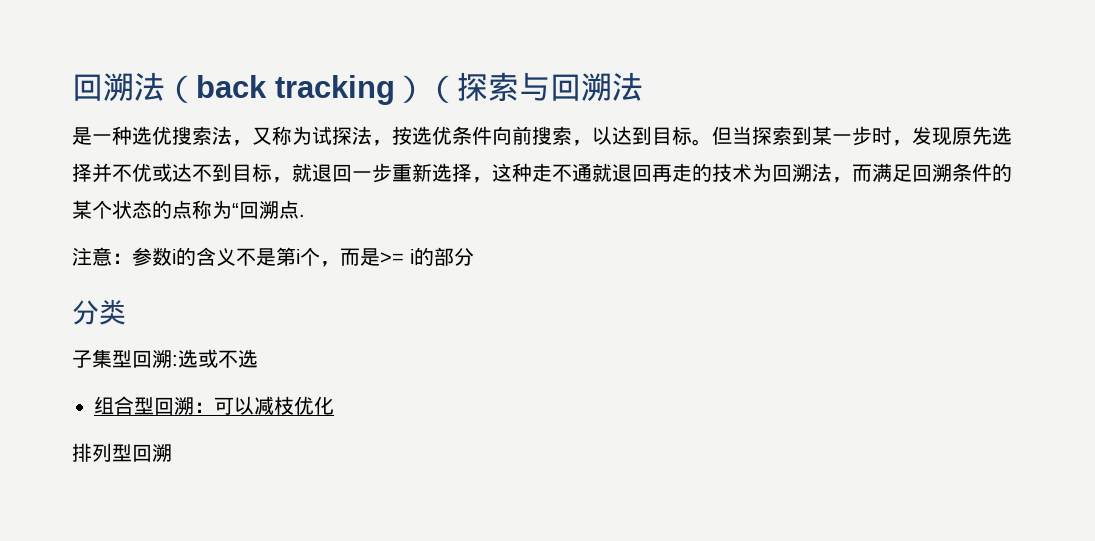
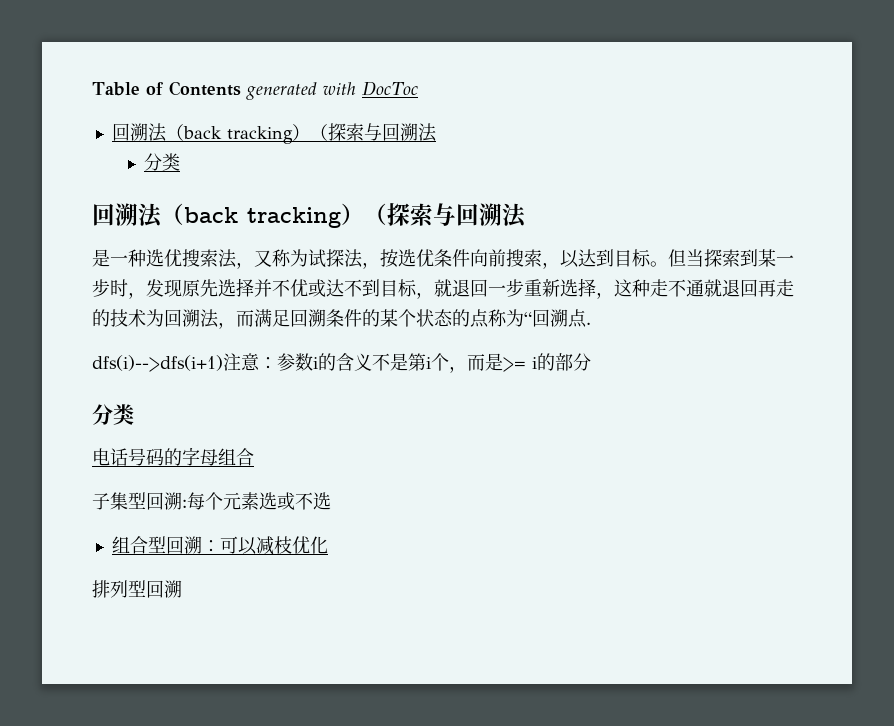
+ Table of Contents generated with DocToc
+ 回溯法（back tracking）（探索与回溯法
+ 分类
- 注意：参数i的含义不是第i个，而是>= i的部分
+ dfs(i)-->dfs(i+1)注意：参数i的含义不是第i个，而是>= i的部分
+ 电话号码的字母组合
- 子集型回溯:选或不选
+ 子集型回溯:每个元素选或不选

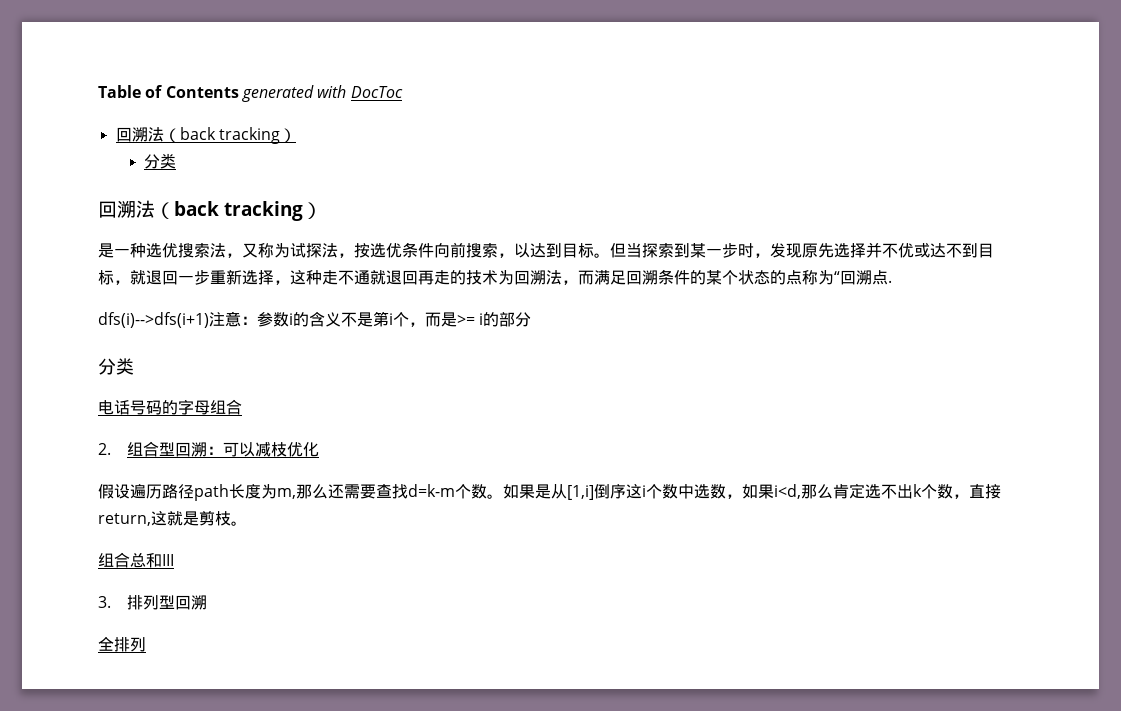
  Table of Contents generated with DocToc
- 回溯法（back tracking）（探索与回溯法
+ 回溯法（back tracking）
  分类
- 回溯法（back tracking）（探索与回溯法
+ 回溯法（back tracking）
- 子集型回溯:每个元素选或不选
- 组合型回溯：可以减枝优化
+ 2.组合型回溯：可以减枝优化
- 排列型回溯
+ 假设遍历路径path长度为m,那么还需要查找d=k-m个数。如果是从[1,i]倒序这i个数中选数，如果i<d,那么肯定选不出k个数，直接return,这就是剪枝。
+ 组合总和III
+ 3.排列型回溯
+ 全排列

